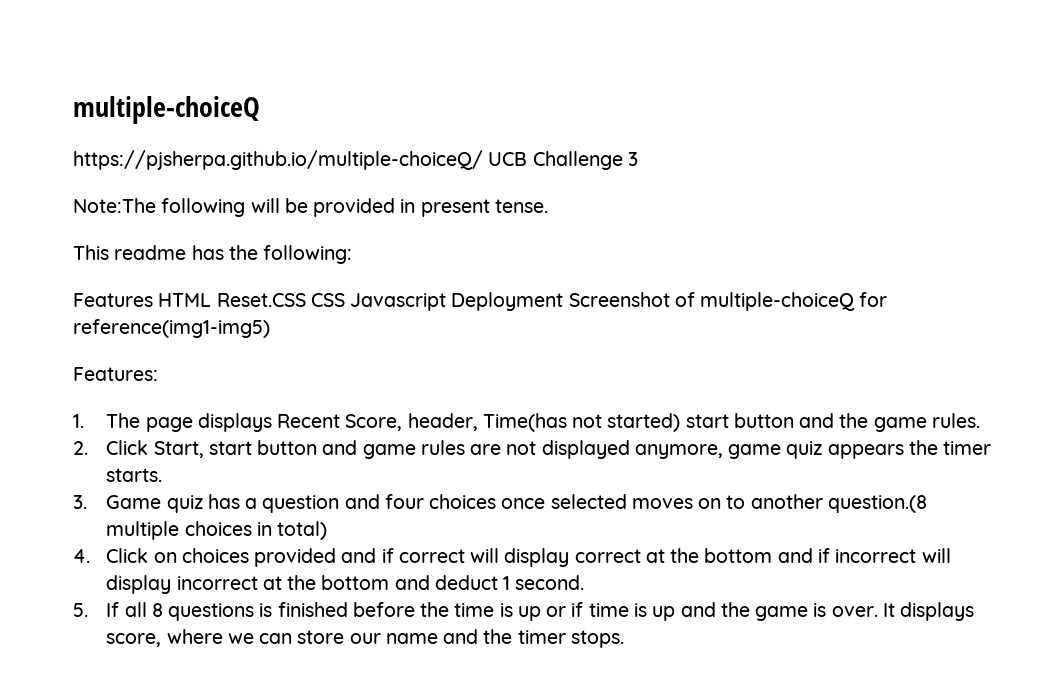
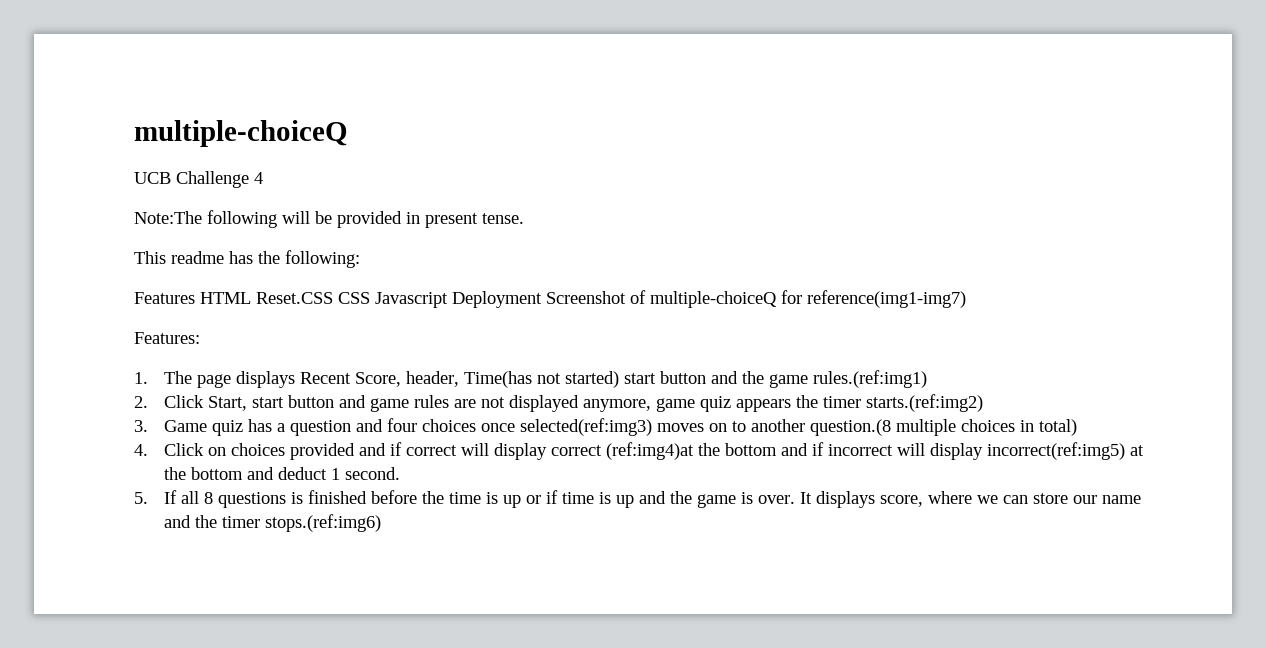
- https://pjsherpa.github.io/multiple-choiceQ/ UCB Challenge 3
+ UCB Challenge 4
- Features HTML Reset.CSS CSS Javascript Deployment Screenshot of multiple-choiceQ for reference(img1-img5)
+ Features HTML Reset.CSS CSS Javascript Deployment Screenshot of multiple-choiceQ for reference(img1-img7)
- 1. The page displays Recent Score, header, Time(has not started) start button and the game rules.
+ 1. The page displays Recent Score, header, Time(has not started) start button and the game rules.(ref:img1)
- 2. Click Start, start button and game rules are not displayed anymore, game quiz appears the timer starts.
+ 2. Click Start, start button and game rules are not displayed anymore, game quiz appears the timer starts.(ref:img2)
- 3. Game quiz has a question and four choices once selected moves on to another question.(8 multiple choices in total)
+ 3. Game quiz has a question and four choices once selected(ref:img3) moves on to another question.(8 multiple choices in total)
- 4. Click on choices provided and if correct will display correct at the bottom and if incorrect will display incorrect at the bottom and deduct 1 second.
+ 4. Click on choices provided and if correct will display correct (ref:img4)at the bottom and if incorrect will display incorrect(ref:img5) at the bottom and deduct 1 second.
- It displays score, where we can store our name and the timer stops.
+ It displays score, where we can store our name and the timer stops.(ref:img6)

